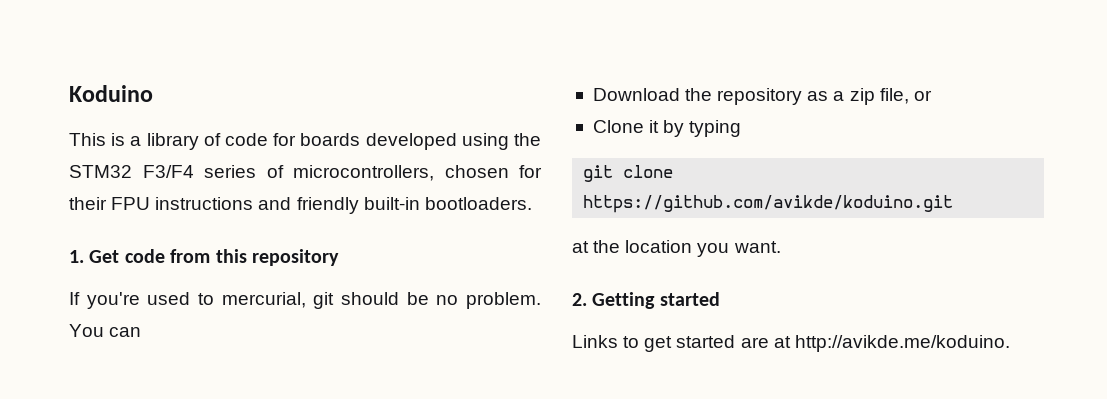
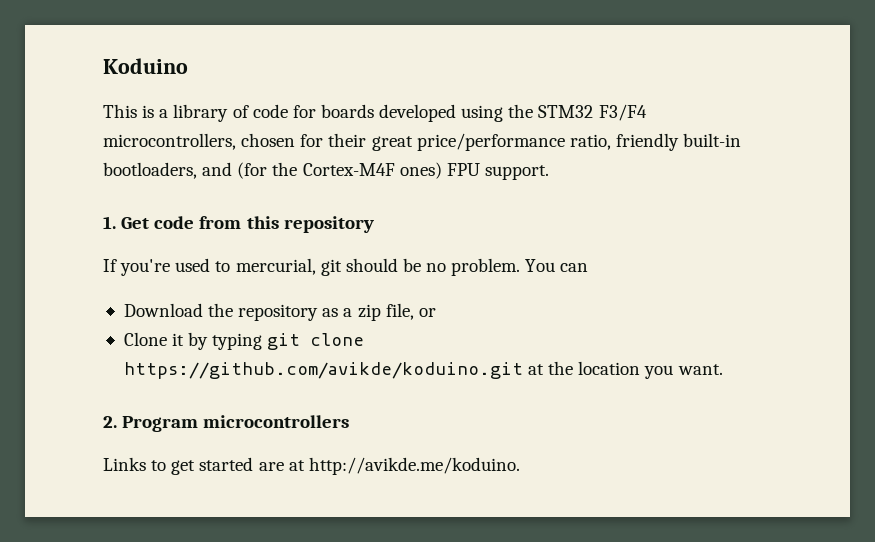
- This is a library of code for boards developed using the STM32 F3/F4 series of microcontrollers, chosen for their FPU instructions and friendly built-in bootloaders.
+ This is a library of code for boards developed using the STM32 F3/F4 microcontrollers, chosen for their great price/performance ratio, friendly built-in bootloaders, and (for the Cortex-M4F ones) FPU support.
- Clone it by typing
- git clone https://github.com/avikde/koduino.git
- at the location you want.
+ Clone it by typing git clone https://github.com/avikde/koduino.git at the location you want.
- 2. Getting started
+ 2. Program microcontrollers

